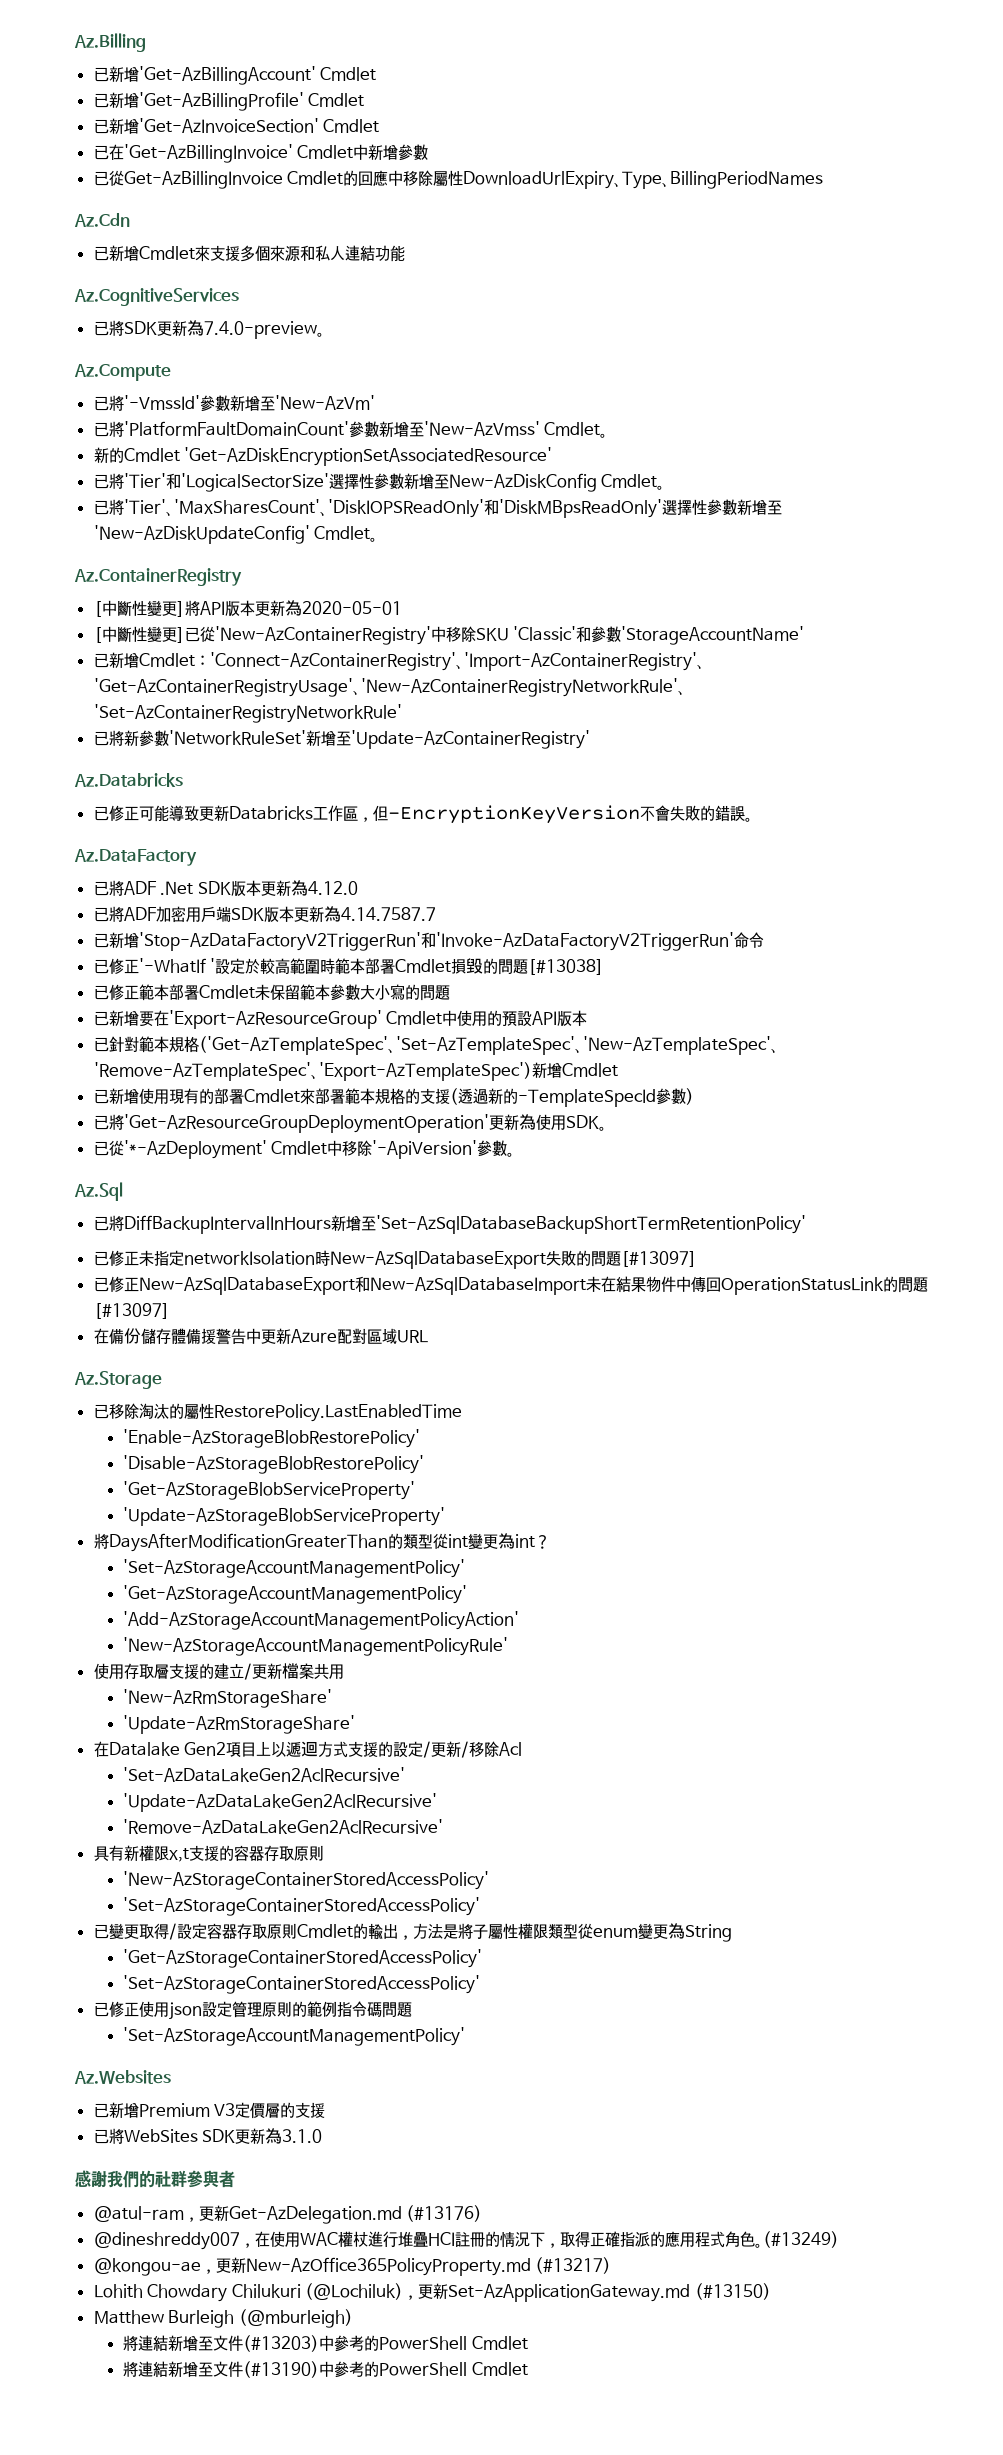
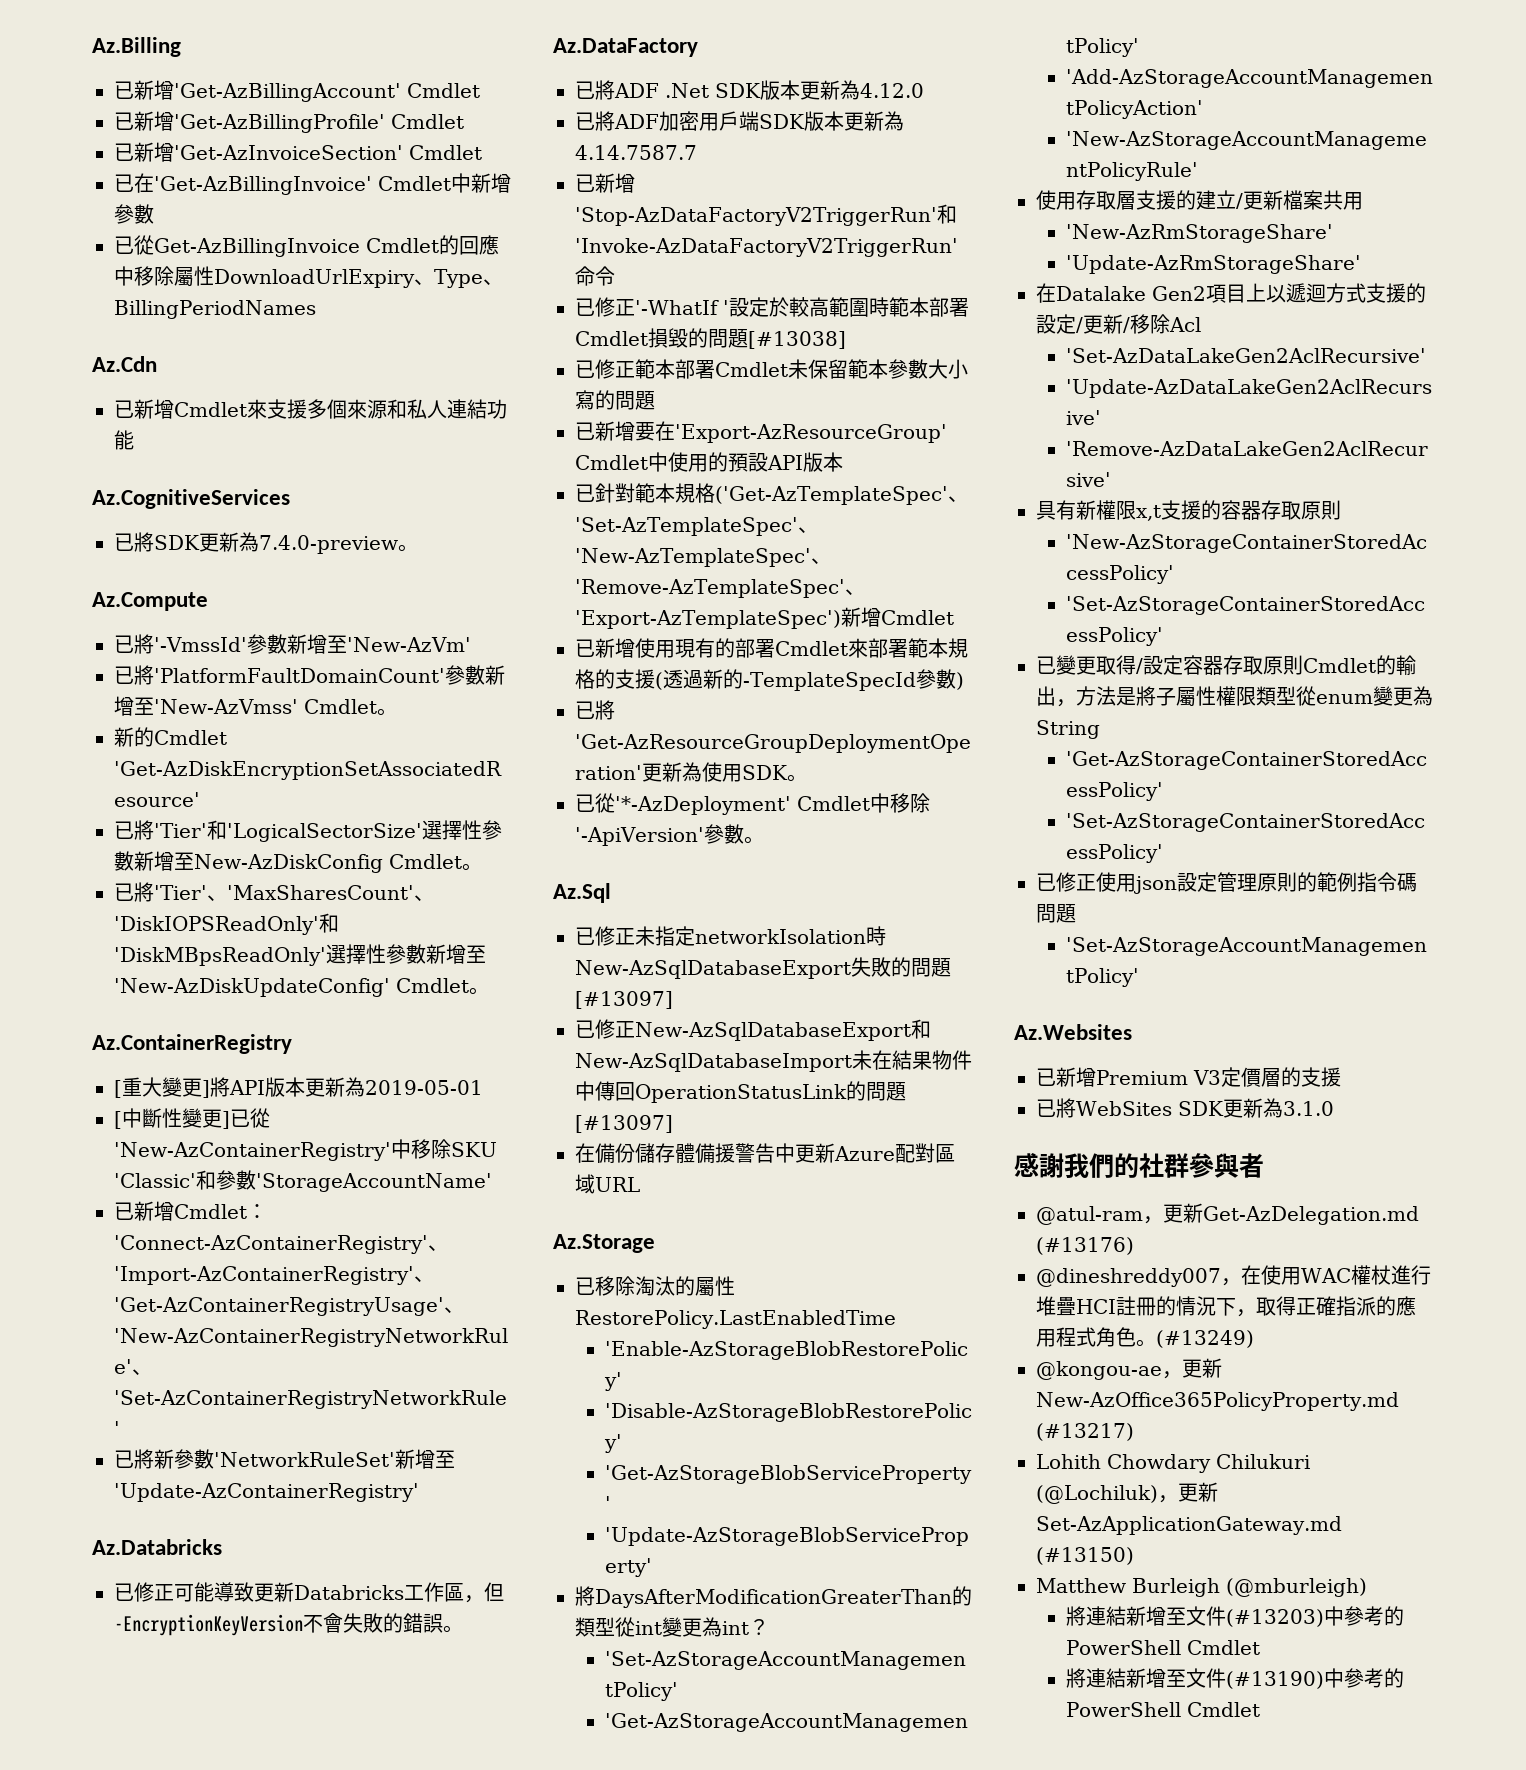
- [中斷性變更]將API版本更新為2020-05-01
+ [重大變更]將API版本更新為2019-05-01
- 已將DiffBackupIntervalInHours新增至'Set-AzSqlDatabaseBackupShortTermRetentionPolicy'

